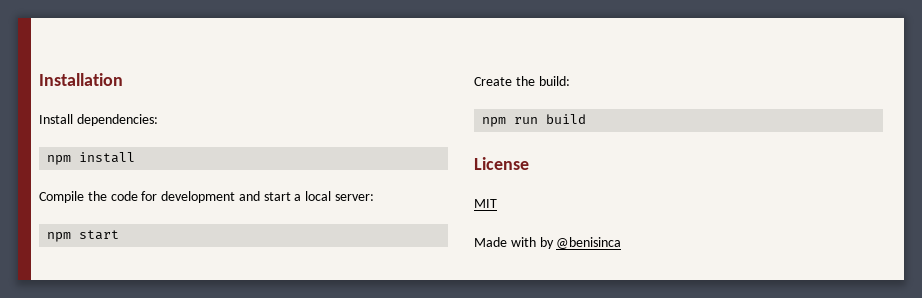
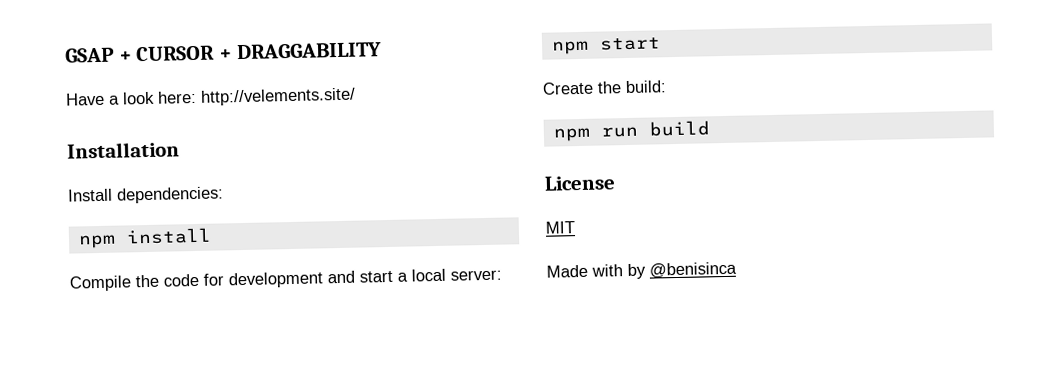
+ GSAP + CURSOR + DRAGGABILITY
+ Have a look here: http://velements.site/

